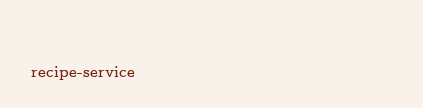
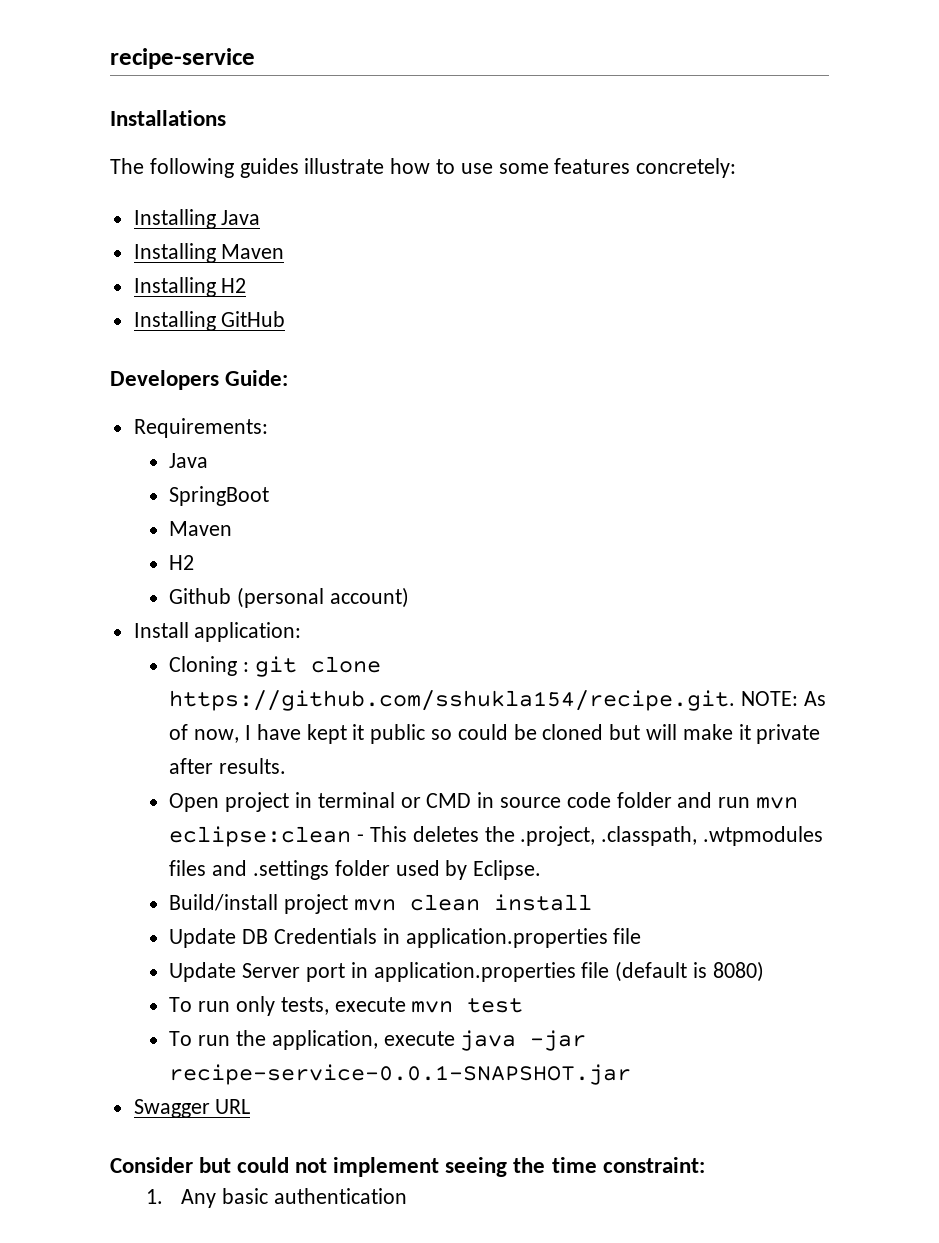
+ Installations
+ The following guides illustrate how to use some features concretely:
+ Installing Java
+ Installing Maven
+ Installing H2
+ Installing GitHub
+ Developers Guide:
+ Requirements:
+ Java
+ SpringBoot
+ Maven
+ H2
+ Github (personal account)
+ Install application:
+ Cloning : git clone https://github.com/sshukla154/recipe.git. NOTE: As of now, I have kept it public so could be cloned but will make it private after results.
+ Open project in terminal or CMD in source code folder and run mvn eclipse:clean - This deletes the .project, .classpath, .wtpmodules files and .settings folder used by Eclipse.
+ Build/install project mvn clean install
+ Update DB Credentials in application.properties file
+ Update Server port in application.properties file (default is 8080)
+ To run only tests, execute mvn test
+ To run the application, execute java -jar recipe-service-0.0.1-SNAPSHOT.jar
+ Swagger URL
+ Consider but could not implement seeing the time constraint:
+ 1. Any basic authentication

